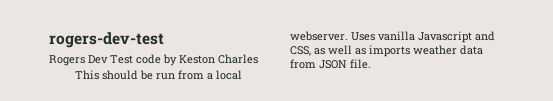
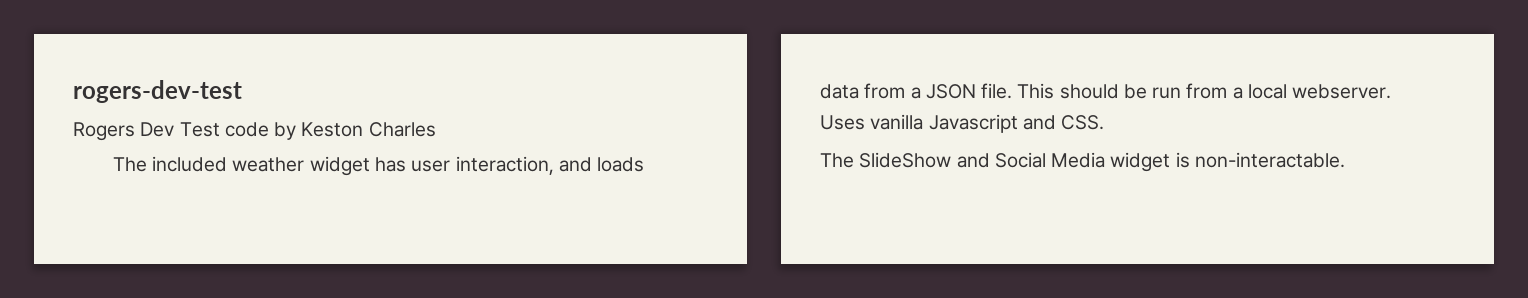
+ The included weather widget has user interaction, and loads data from a JSON file.
- Uses vanilla Javascript and CSS, as well as imports weather data from JSON file.
+ Uses vanilla Javascript and CSS.
+ The SlideShow and Social Media widget is non-interactable.

